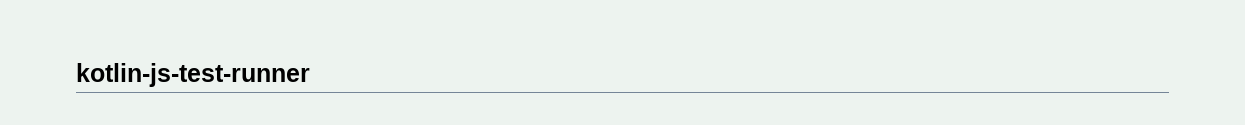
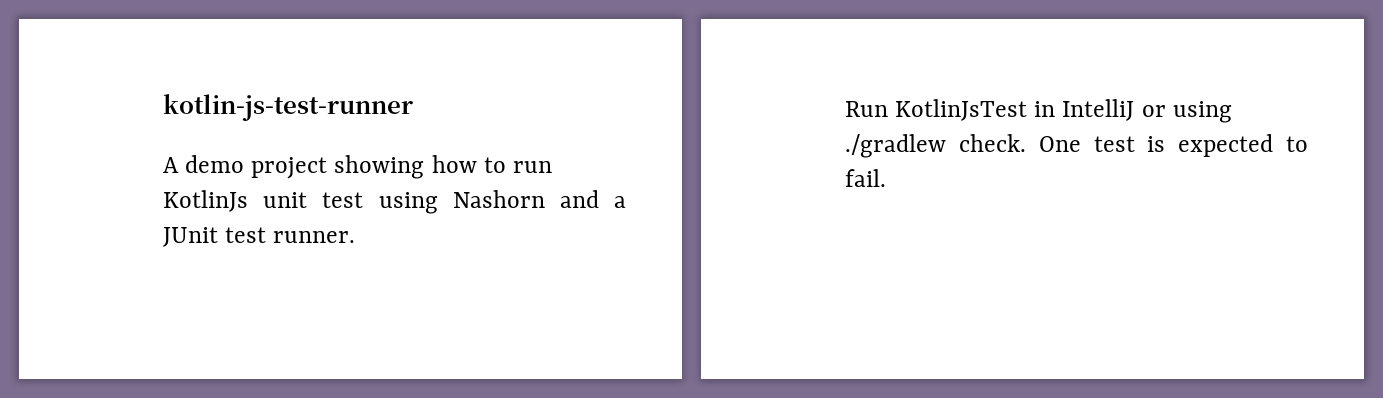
+ A demo project showing how to run KotlinJs unit test using Nashorn and a JUnit test runner.
+ Run KotlinJsTest in IntelliJ or using ./gradlew check. One test is expected to fail.

